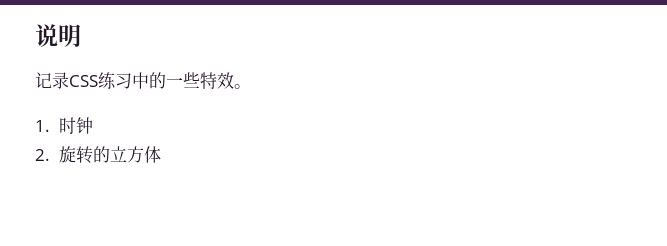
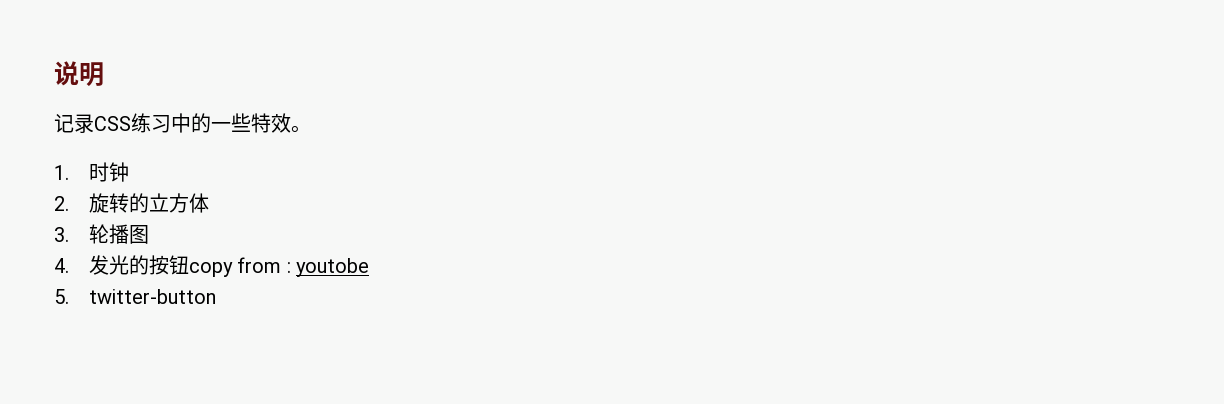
+ 3.轮播图
+ 4.发光的按钮copy from : youtobe
+ 5. twitter-button

